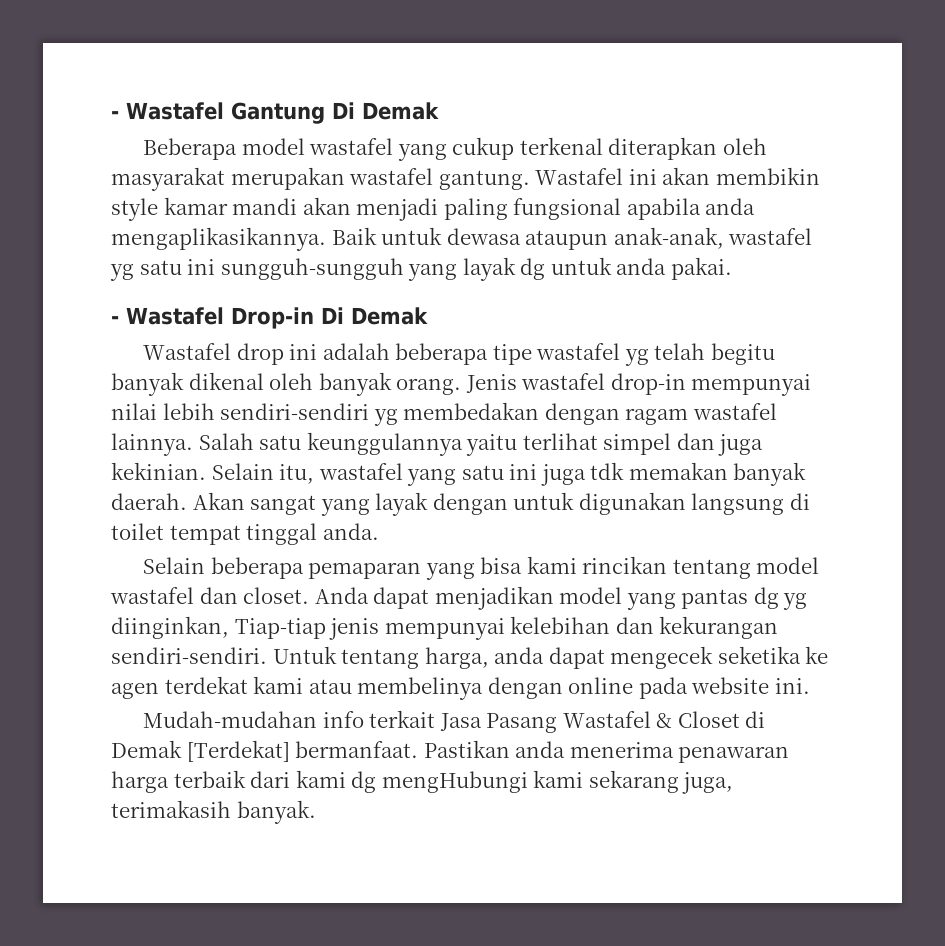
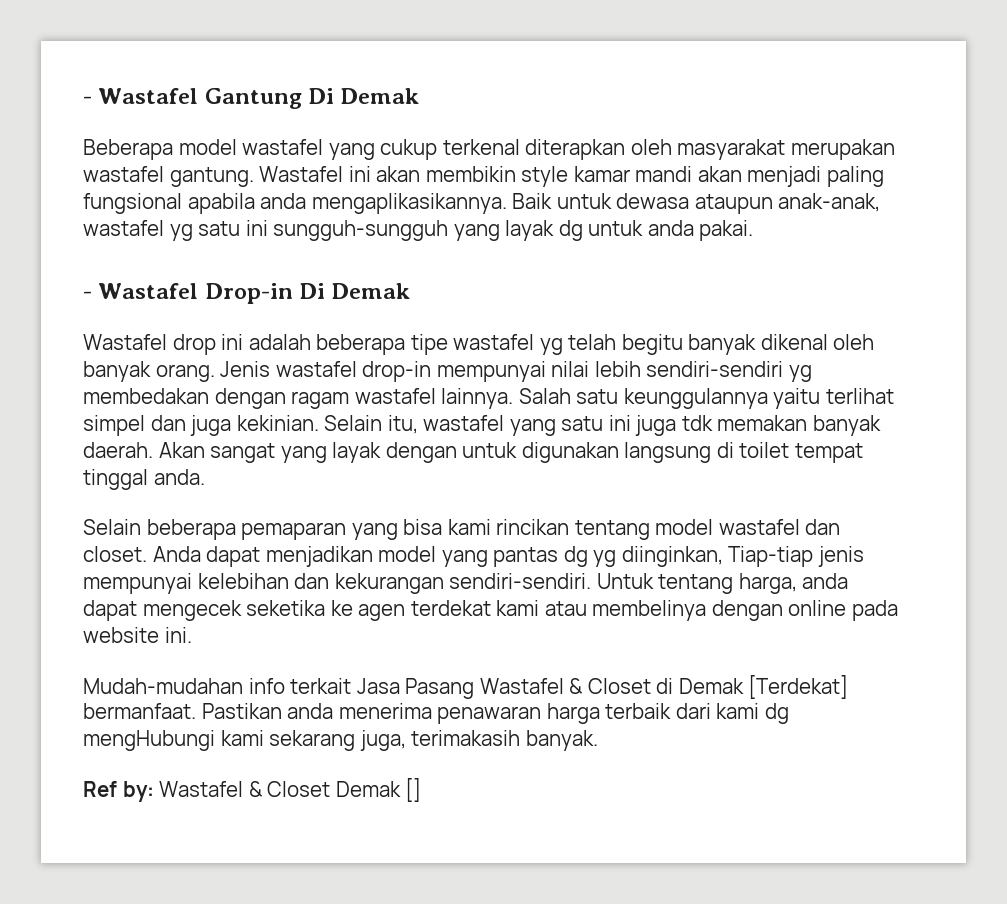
+ Ref by: Wastafel & Closet Demak []

